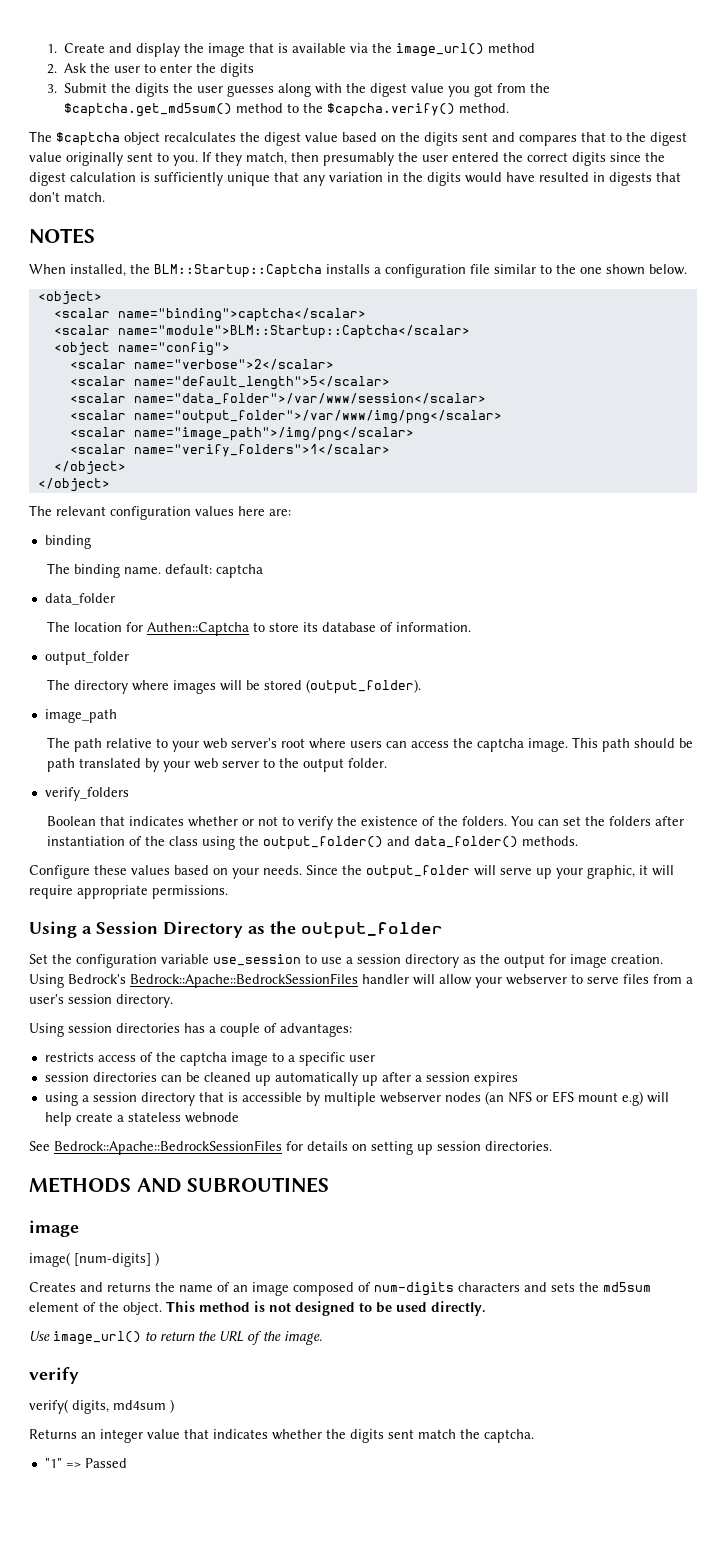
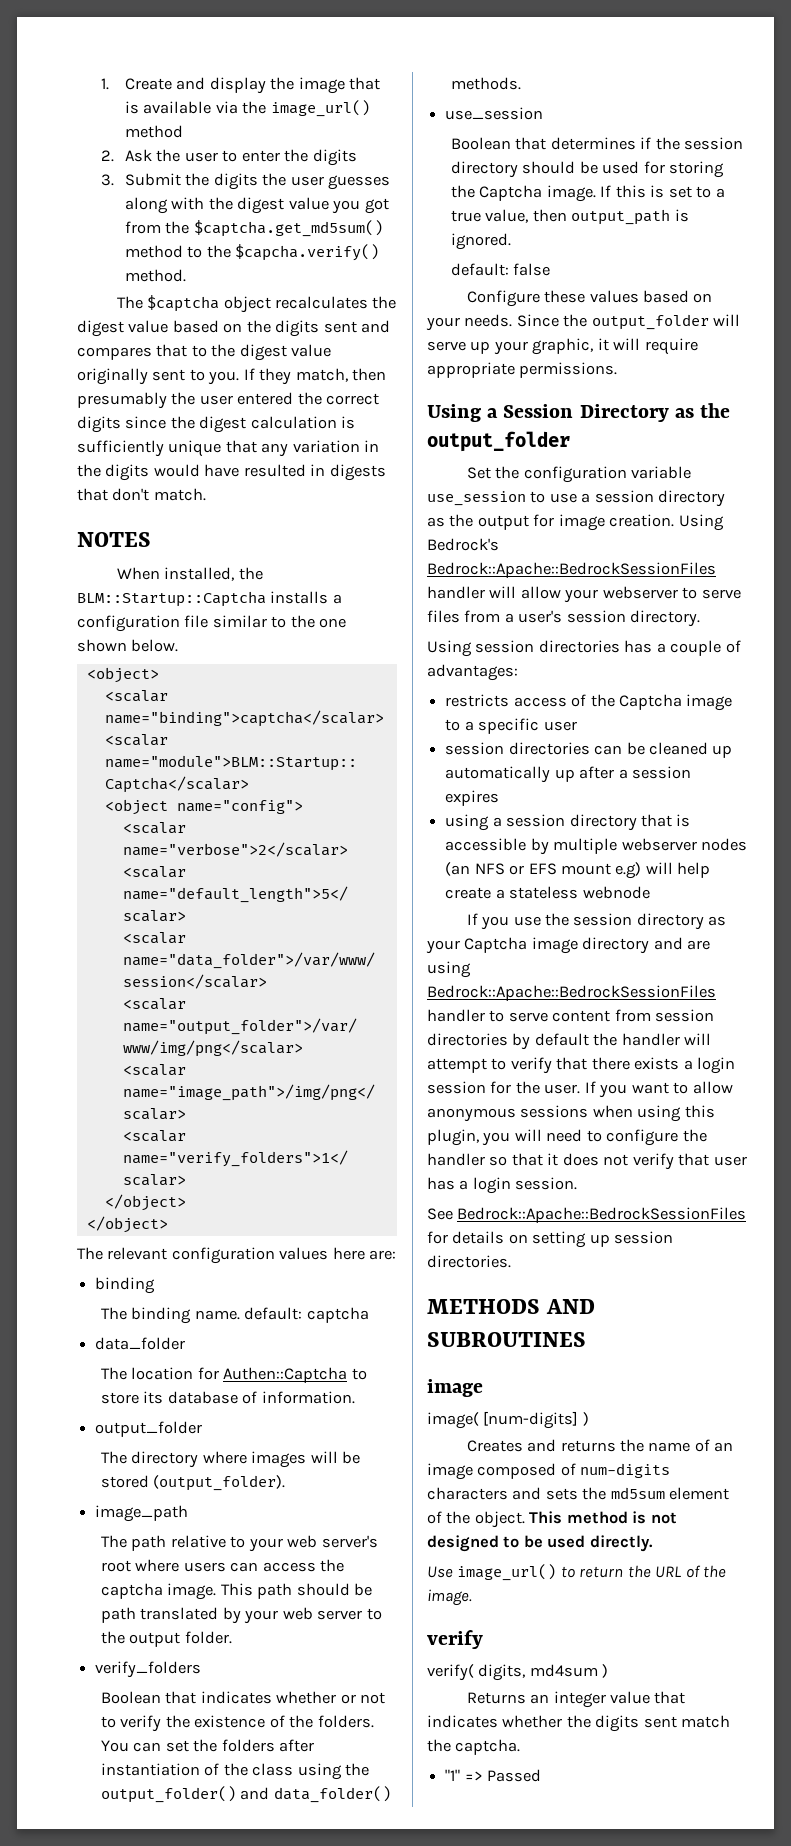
  You can set the folders after instantiation of the class using the output_folder() and data_folder() methods.
+ use_session
+ Boolean that determines if the session directory should be used for storing the Captcha image. If this is set to a true value, then output_path is ignored.
+ default: false
- restricts access of the captcha image to a specific user
+ restricts access of the Captcha image to a specific user
+ If you use the session directory as your Captcha image directory and are using Bedrock::Apache::BedrockSessionFiles handler to serve content from session directories by default the handler will attempt to verify that there exists a login session for the user. If you want to allow anonymous sessions when using this plugin, you will need to configure the handler so that it does not verify that user has a login session.

